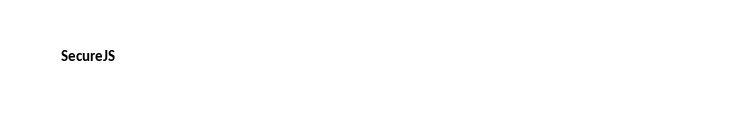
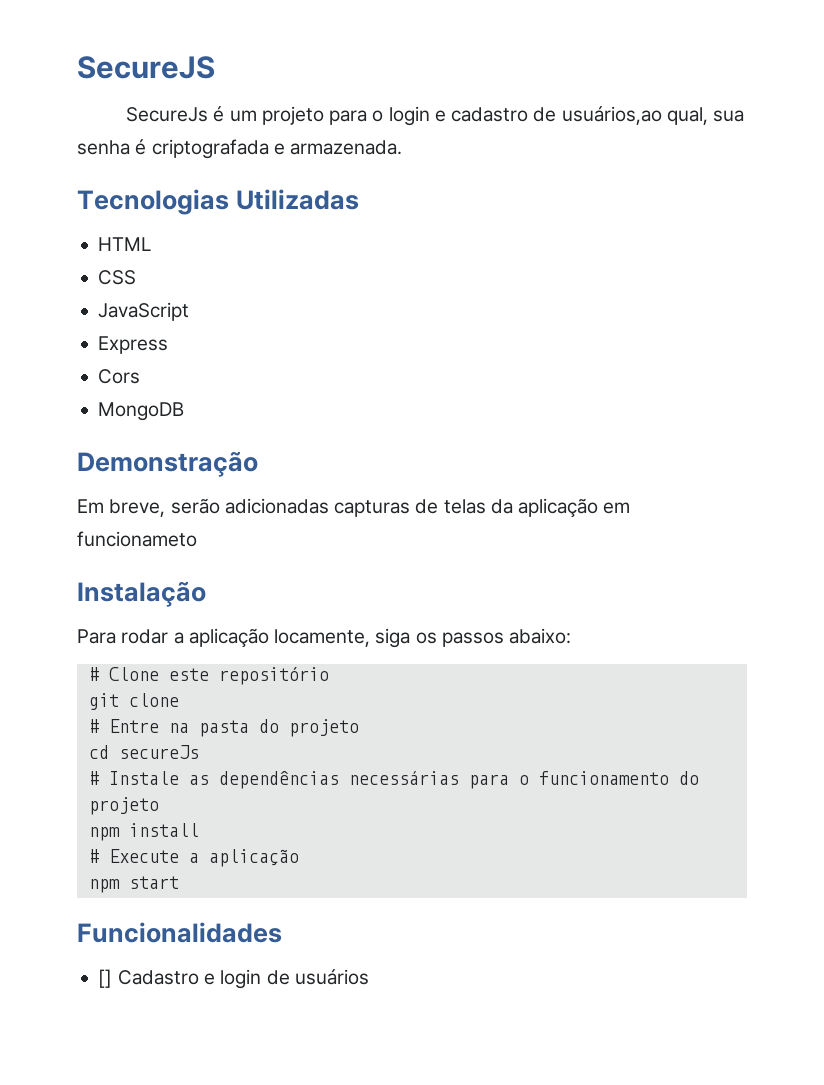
+ SecureJs é um projeto para o login e cadastro de usuários,ao qual, sua senha é criptografada e armazenada.
+ Tecnologias Utilizadas
+ HTML
+ CSS
+ JavaScript
+ Express
+ Cors
+ MongoDB
+ Demonstração
+ Em breve, serão adicionadas capturas de telas da aplicação em funcionameto
+ Instalação
+ Para rodar a aplicação locamente, siga os passos abaixo:
+ # Clone este repositório
+ git clone
+ # Entre na pasta do projeto
+ cd secureJs
+ # Instale as dependências necessárias para o funcionamento do projeto
+ npm install
+ # Execute a aplicação
+ npm start
+ Funcionalidades
+ [] Cadastro e login de usuários

